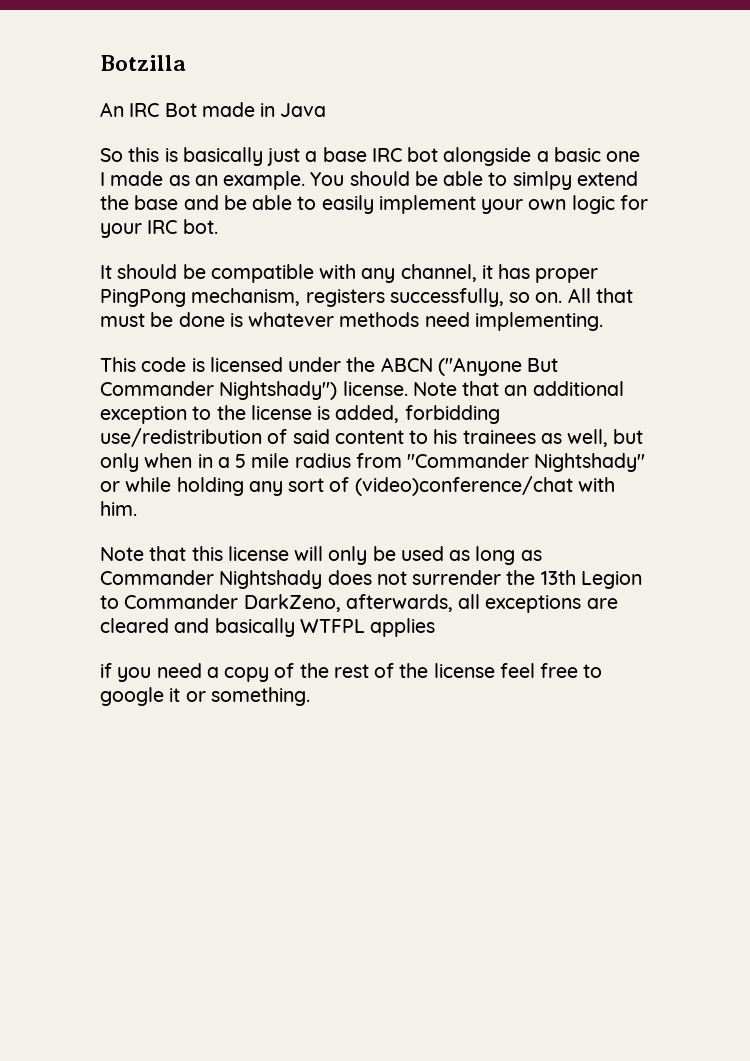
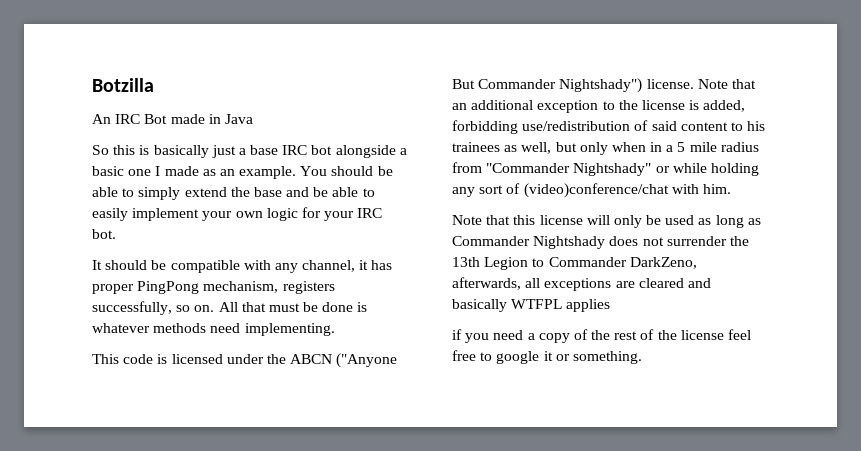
- You should be able to simlpy extend the base and be able to easily implement your own logic for your IRC bot.
+ You should be able to simply extend the base and be able to easily implement your own logic for your IRC bot.

